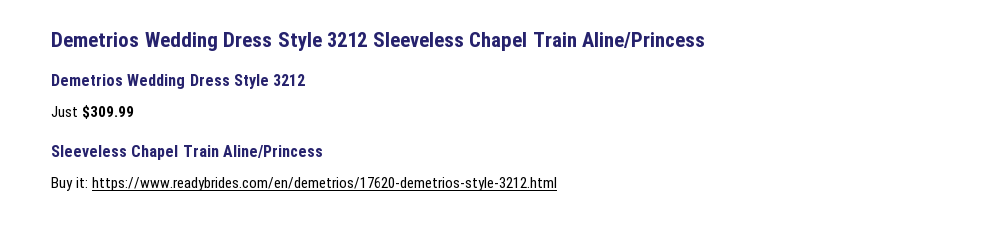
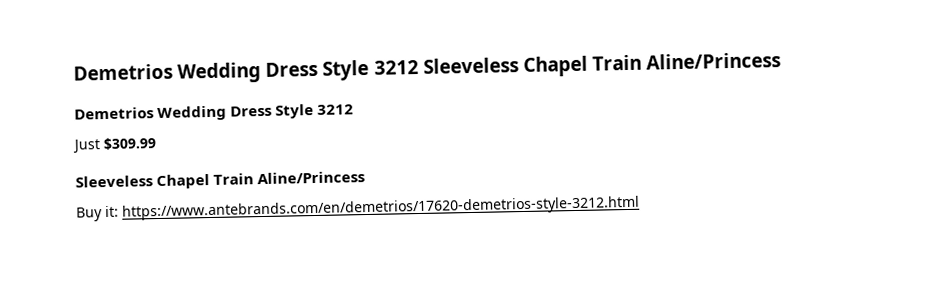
- Buy it: https://www.readybrides.com/en/demetrios/17620-demetrios-style-3212.html
+ Buy it: https://www.antebrands.com/en/demetrios/17620-demetrios-style-3212.html

